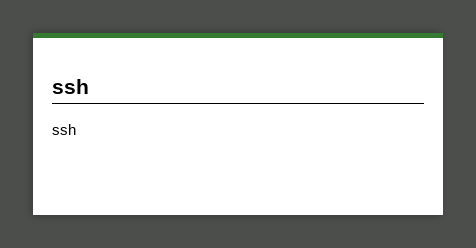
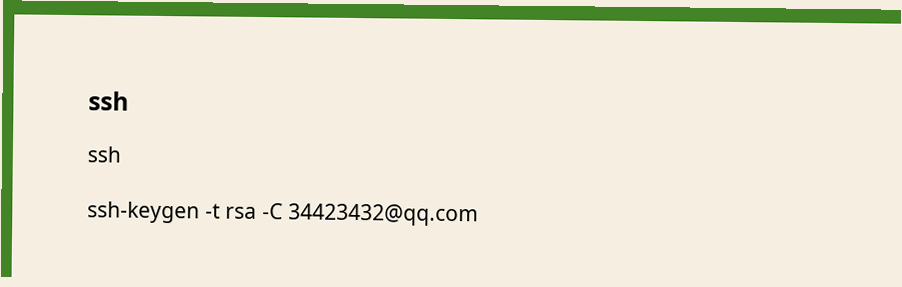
+ ssh-keygen -t rsa -C 34423432@qq.com

